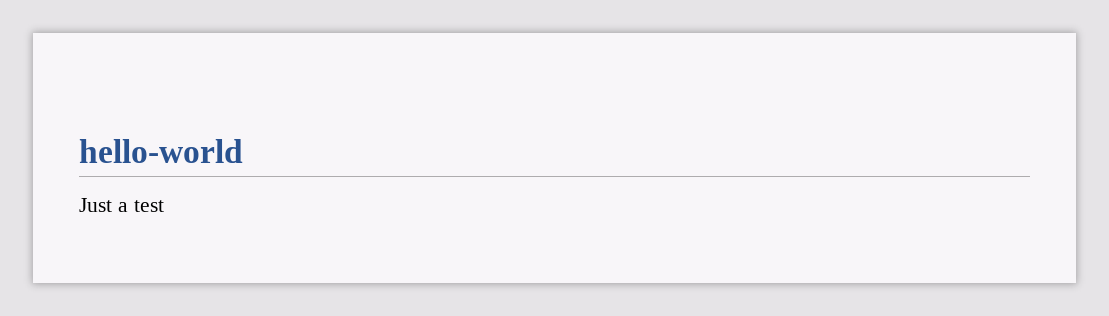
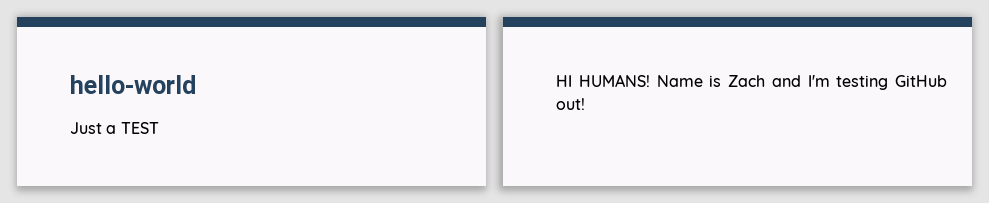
- Just a test
+ Just a TEST
+ HI HUMANS! Name is Zach and I'm testing GitHub out!

